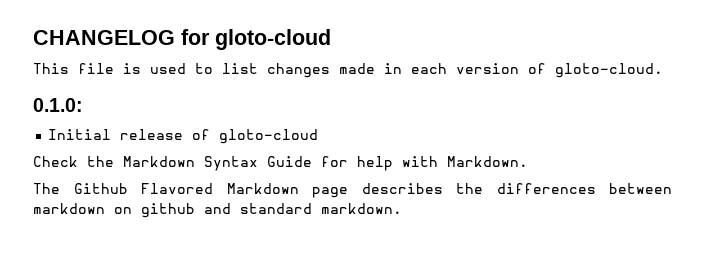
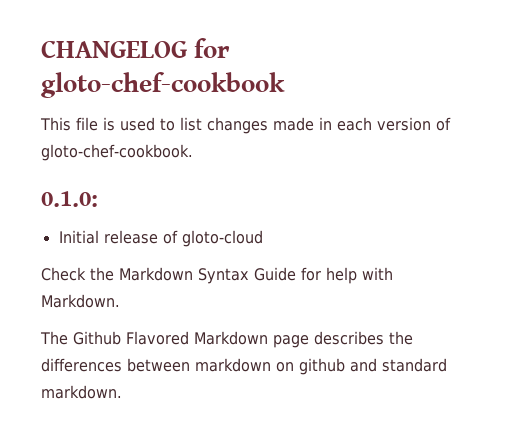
- CHANGELOG for gloto-cloud
+ CHANGELOG for gloto-chef-cookbook
- This file is used to list changes made in each version of gloto-cloud.
+ This file is used to list changes made in each version of gloto-chef-cookbook.

